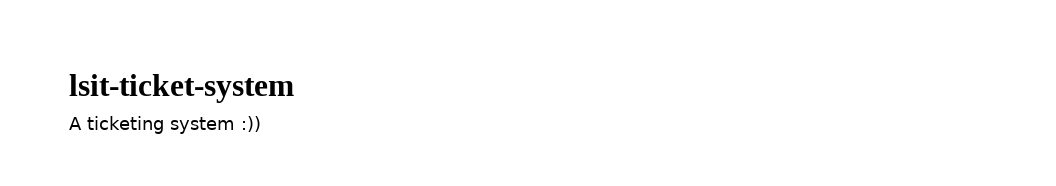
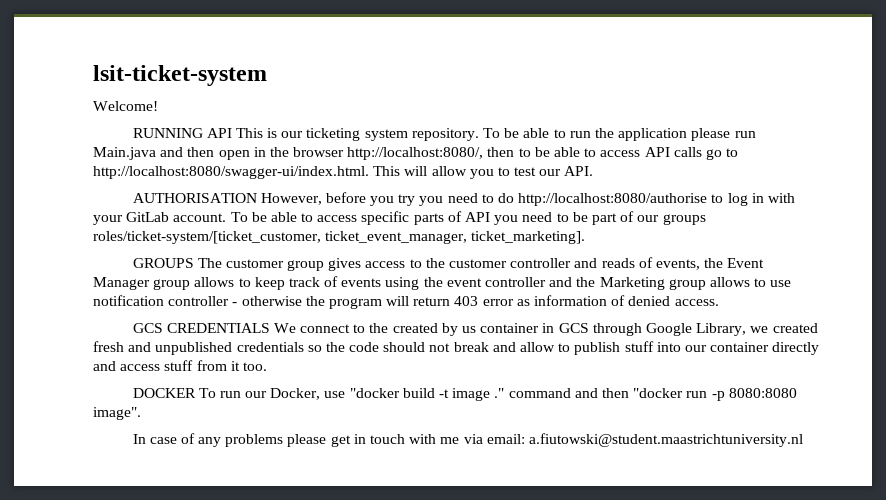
- A ticketing system :))
+ Welcome!
+ RUNNING API This is our ticketing system repository. To be able to run the application please run Main.java and then open in the browser http://localhost:8080/, then to be able to access API calls go to http://localhost:8080/swagger-ui/index.html. This will allow you to test our API.
+ AUTHORISATION However, before you try you need to do http://localhost:8080/authorise to log in with your GitLab account. To be able to access specific parts of API you need to be part of our groups roles/ticket-system/[ticket_customer, ticket_event_manager, ticket_marketing].
+ GROUPS The customer group gives access to the customer controller and reads of events, the Event Manager group allows to keep track of events using the event controller and the Marketing group allows to use notification controller - otherwise the program will return 403 error as information of denied access.
+ GCS CREDENTIALS We connect to the created by us container in GCS through Google Library, we created fresh and unpublished credentials so the code should not break and allow to publish stuff into our container directly and access stuff from it too.
+ DOCKER To run our Docker, use "docker build -t image ." command and then "docker run -p 8080:8080 image".
+ In case of any problems please get in touch with me via email: a.fiutowski@student.maastrichtuniversity.nl

